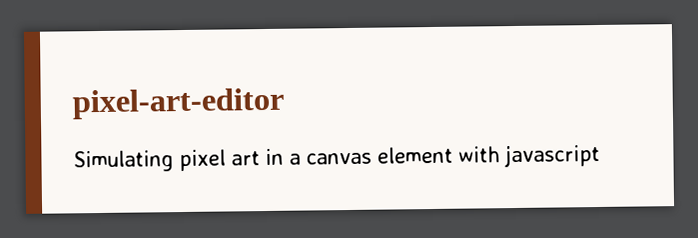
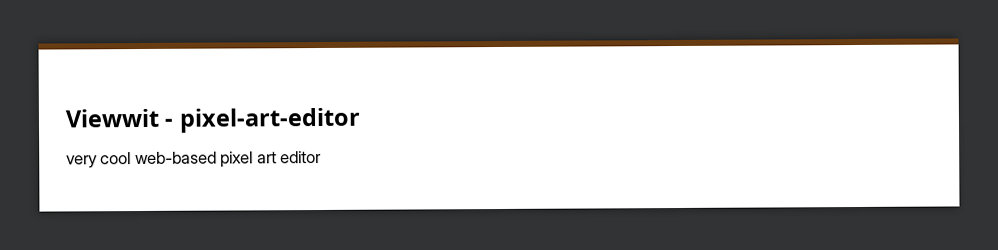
- pixel-art-editor
+ Viewwit - pixel-art-editor
- Simulating pixel art in a canvas element with javascript
+ very cool web-based pixel art editor

